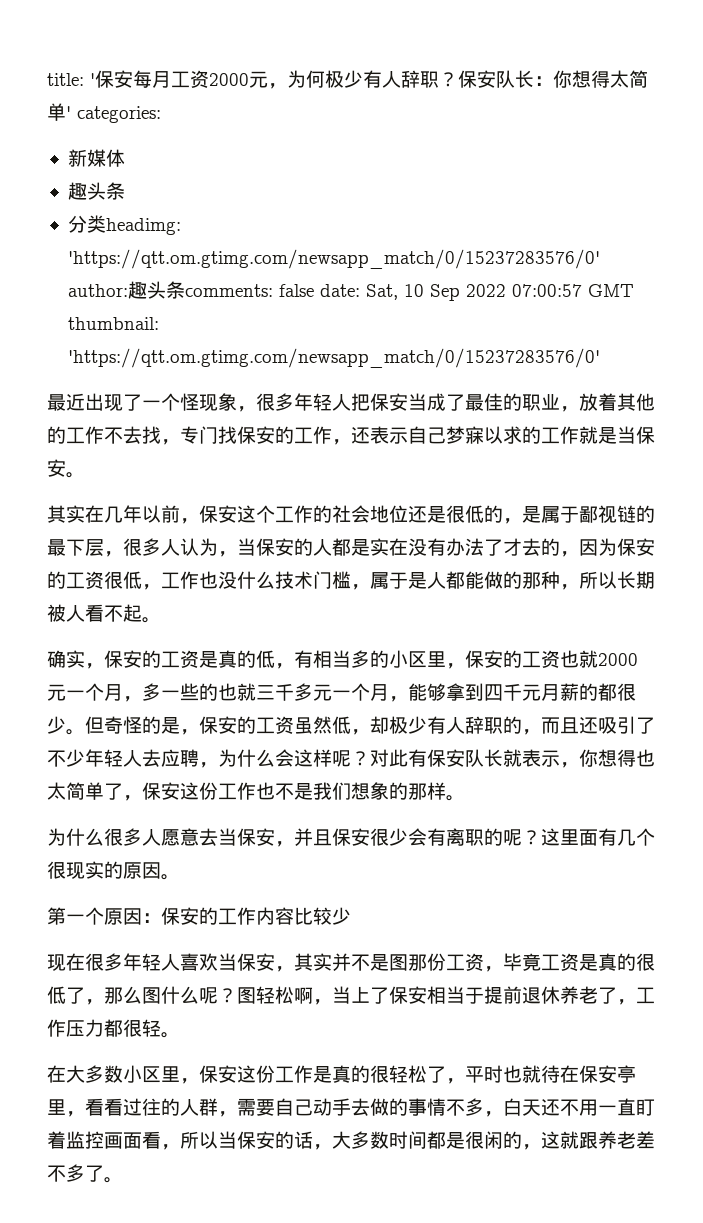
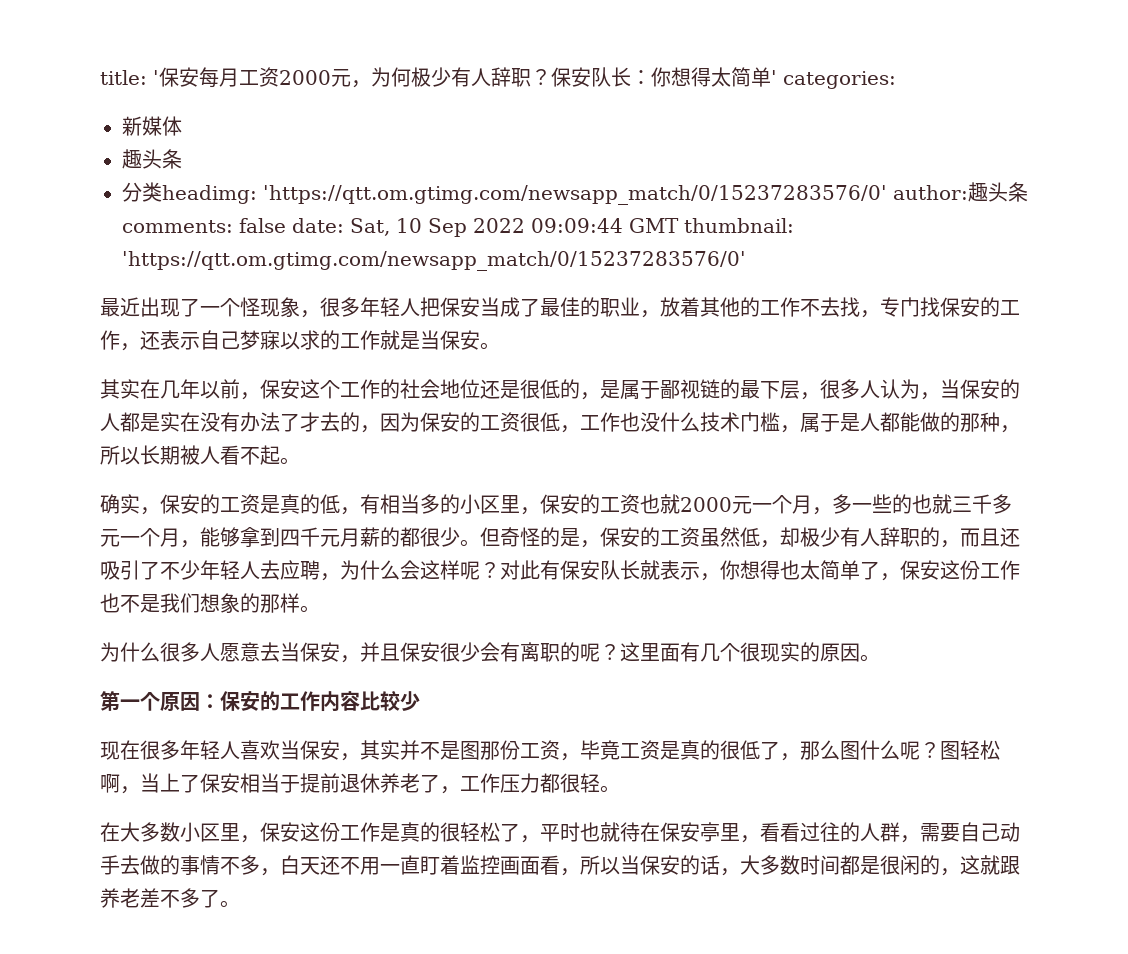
- 分类headimg: 'https://qtt.om.gtimg.com/newsapp_match/0/15237283576/0' author:趣头条comments: false date: Sat, 10 Sep 2022 07:00:57 GMT thumbnail: 'https://qtt.om.gtimg.com/newsapp_match/0/15237283576/0'
+ 分类headimg: 'https://qtt.om.gtimg.com/newsapp_match/0/15237283576/0' author:趣头条comments: false date: Sat, 10 Sep 2022 09:09:44 GMT thumbnail: 'https://qtt.om.gtimg.com/newsapp_match/0/15237283576/0'

